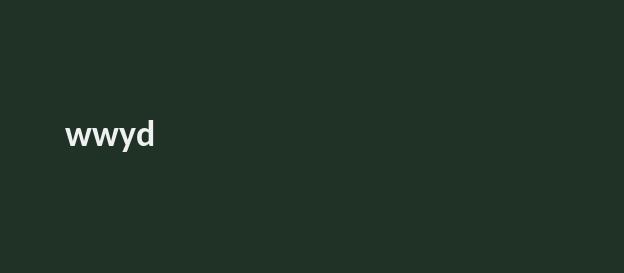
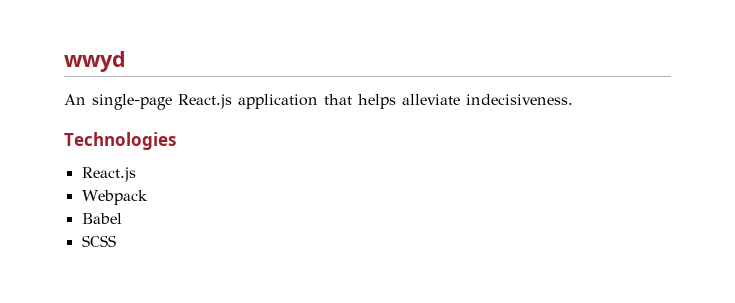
+ An single-page React.js application that helps alleviate indecisiveness.
+ Technologies
+ React.js
+ Webpack
+ Babel
+ SCSS

